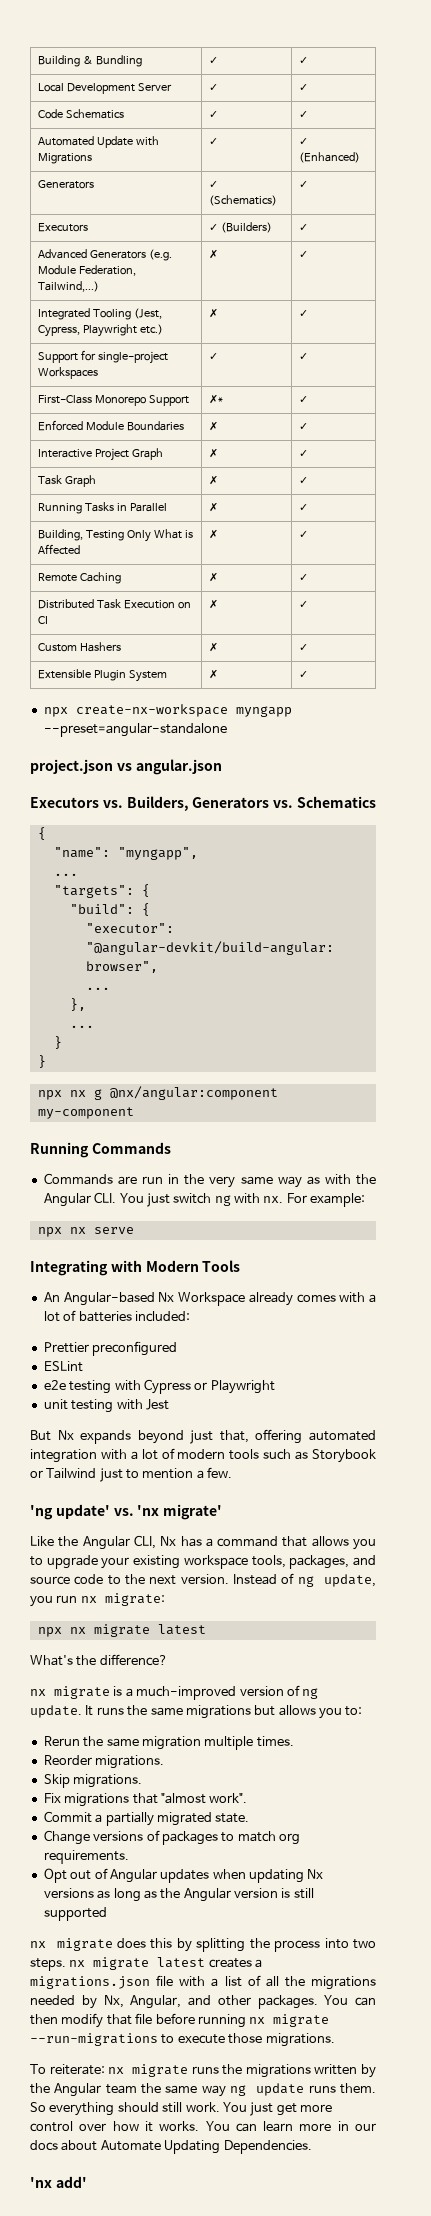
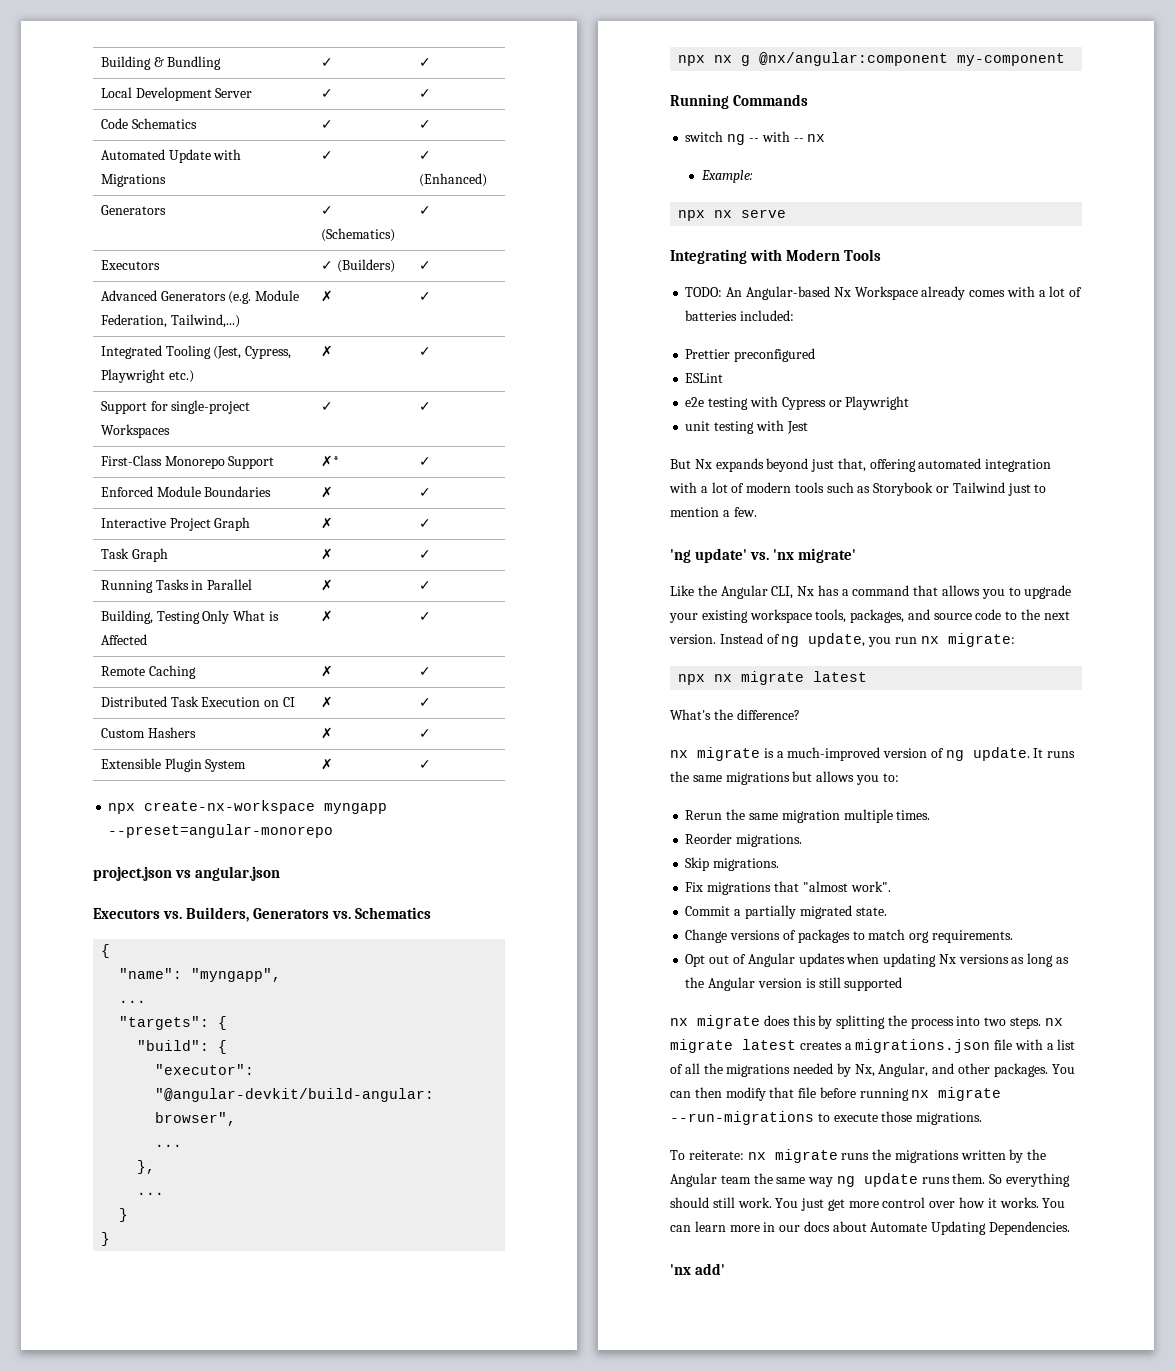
- npx create-nx-workspace myngapp --preset=angular-standalone
+ npx create-nx-workspace myngapp --preset=angular-monorepo
- Commands are run in the very same way as with the Angular CLI. You just switch ng with nx. For example:
+ switch ng -- with -- nx
+ Example:
- An Angular-based Nx Workspace already comes with a lot of batteries included:
+ TODO: An Angular-based Nx Workspace already comes with a lot of batteries included:

